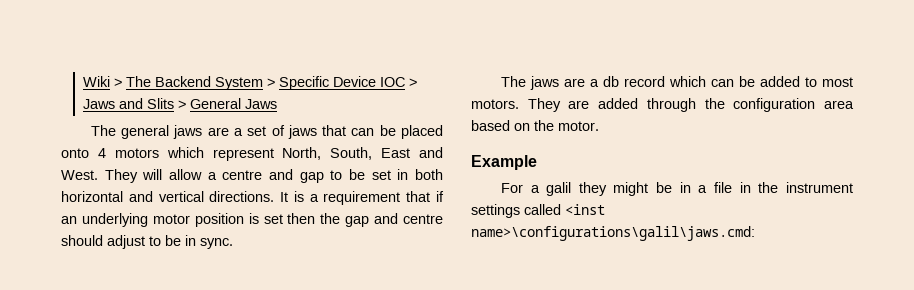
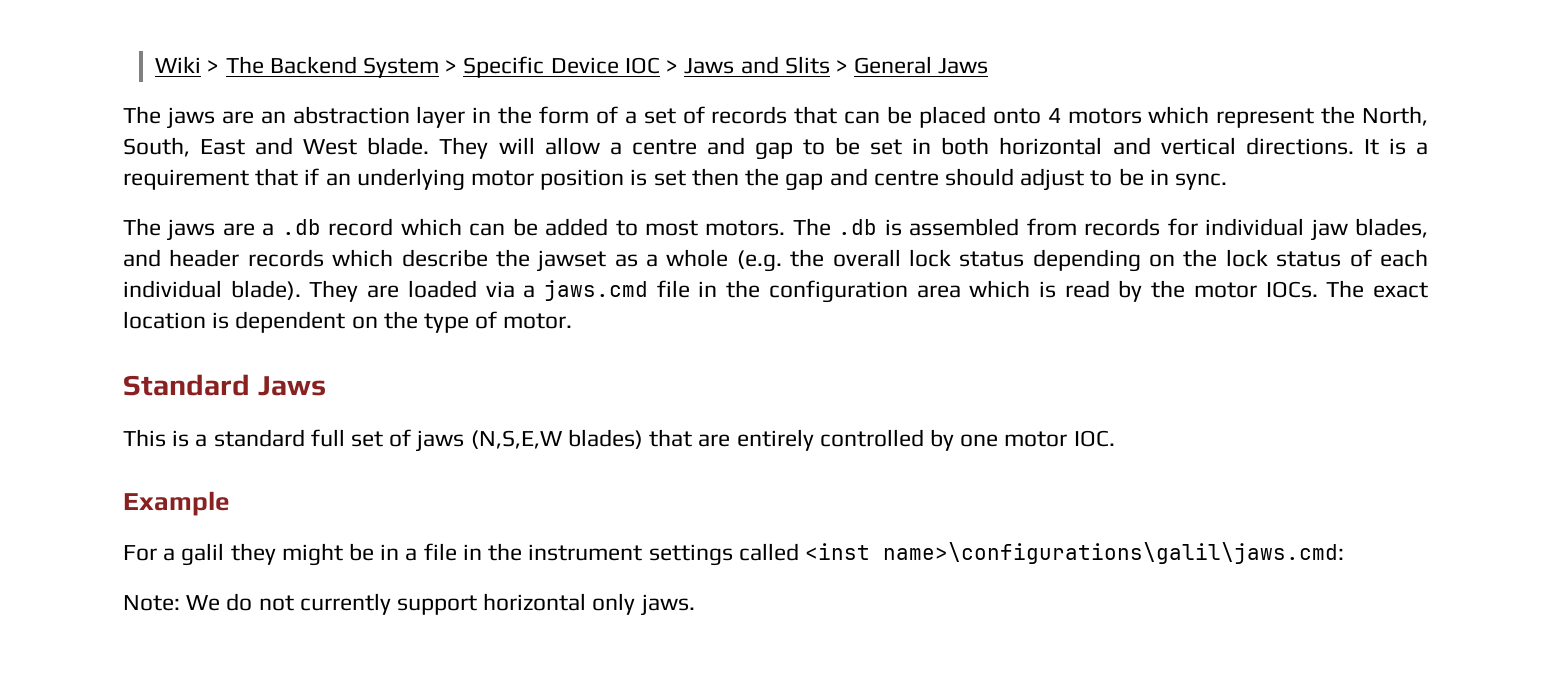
- The general jaws are a set of jaws that can be placed onto 4 motors which represent North, South, East and West.
+ The jaws are an abstraction layer in the form of a set of records that can be placed onto 4 motors which represent the North, South, East and West blade.
- The jaws are a db record which can be added to most motors.
+ The jaws are a .db record which can be added to most motors.
- They are added through the configuration area based on the motor.
+ The .db is assembled from records for individual jaw blades, and header records which describe the jawset as a whole (e.g. the overall lock status depending on the lock status of each individual blade). They are loaded via a jaws.cmd file in the configuration area which is read by the motor IOCs. The exact location is dependent on the type of motor.
+ Standard Jaws
+ This is a standard full set of jaws (N,S,E,W blades) that are entirely controlled by one motor IOC.
+ Note: We do not currently support horizontal only jaws.

